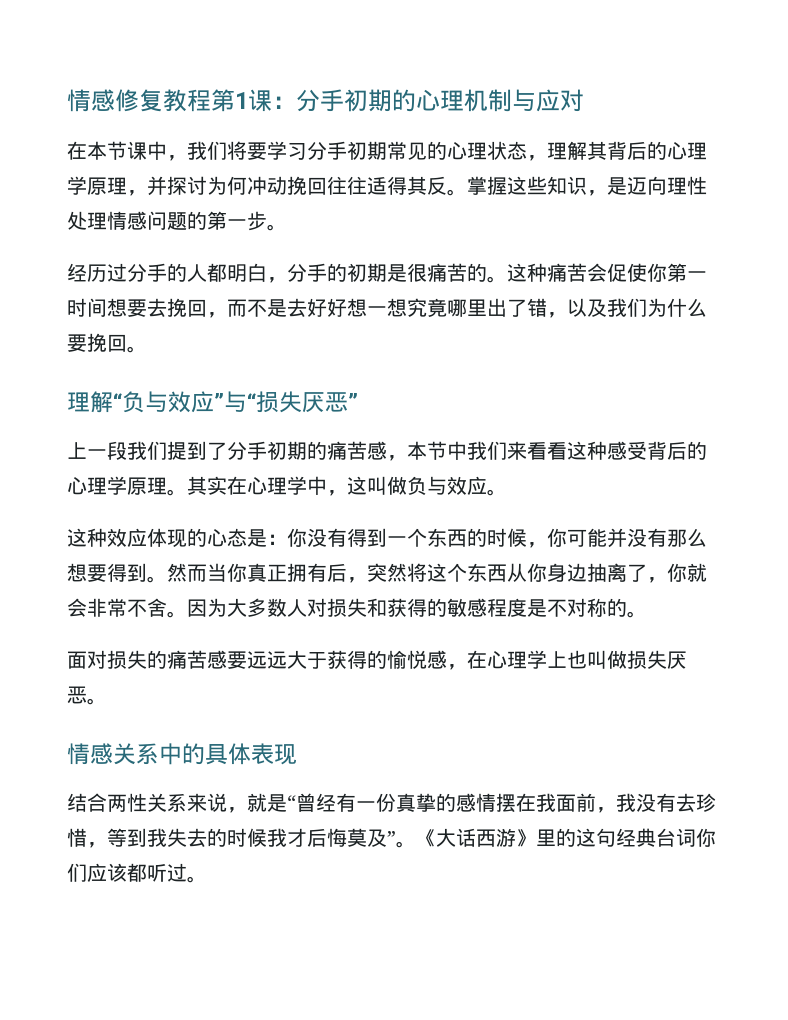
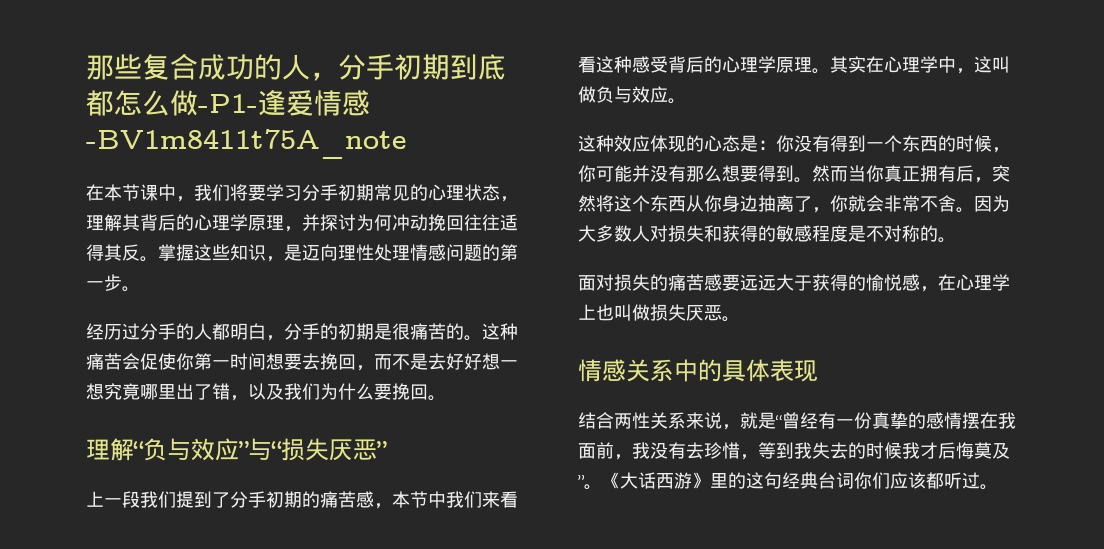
- 情感修复教程第1课：分手初期的心理机制与应对
+ 那些复合成功的人，分手初期到底都怎么做-P1-逢爱情感-BV1m8411t75A_note

